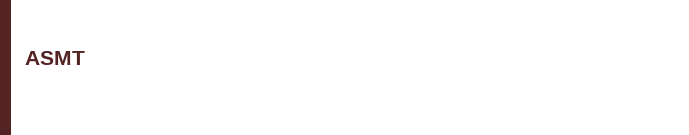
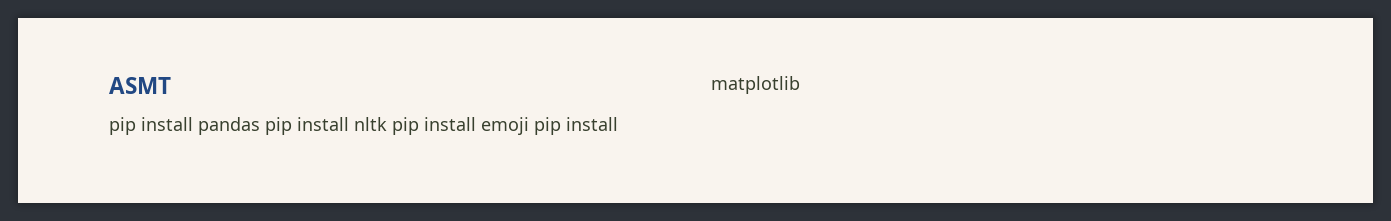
+ pip install pandas pip install nltk pip install emoji pip install matplotlib

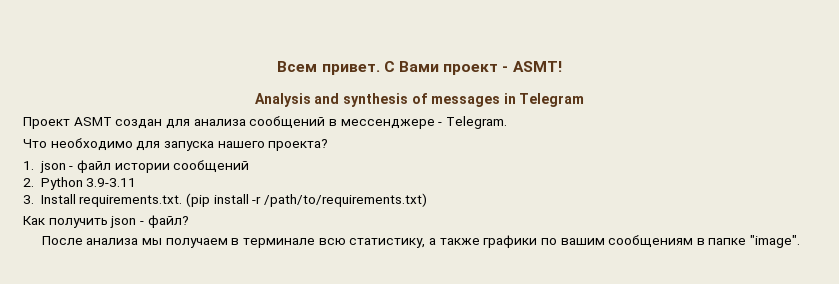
- ASMT
- pip install pandas pip install nltk pip install emoji pip install matplotlib
+ Всем привет. С Вами проект - ASMT!
+ Analysis and synthesis of messages in Telegram
+ Проект ASMT создан для анализа сообщений в мессенджере - Telegram.
+ Что необходимо для запуска нашего проекта?
+ 1. json - файл истории сообщений
+ 2. Python 3.9-3.11
+ 3. Install requirements.txt. (pip install -r /path/to/requirements.txt)
+ Как получить json - файл?
+ После анализа мы получаем в терминале всю статистику, а также графики по вашим сообщениям в папке "image".

